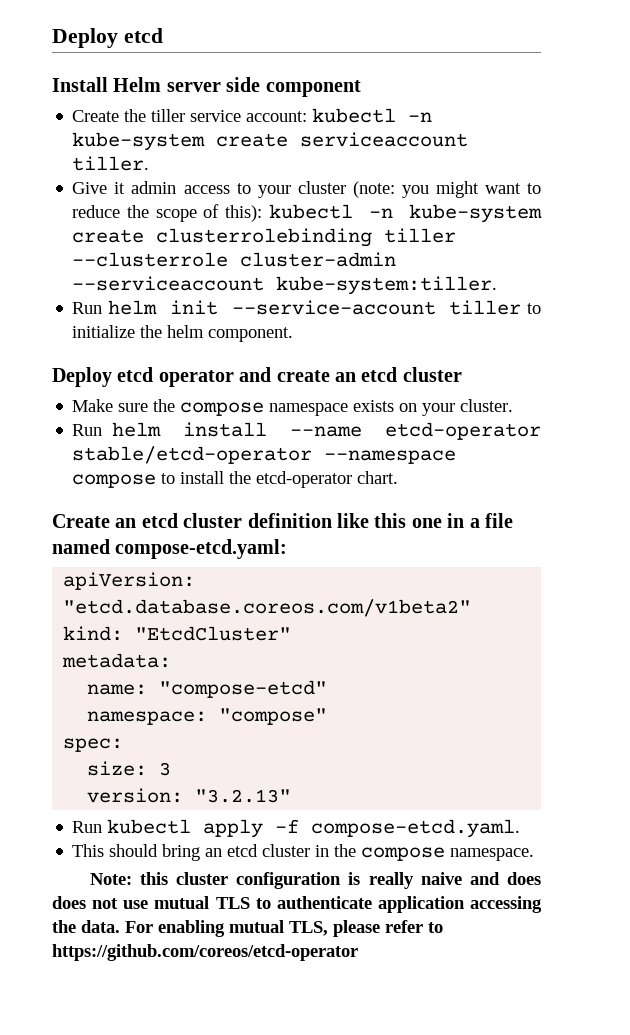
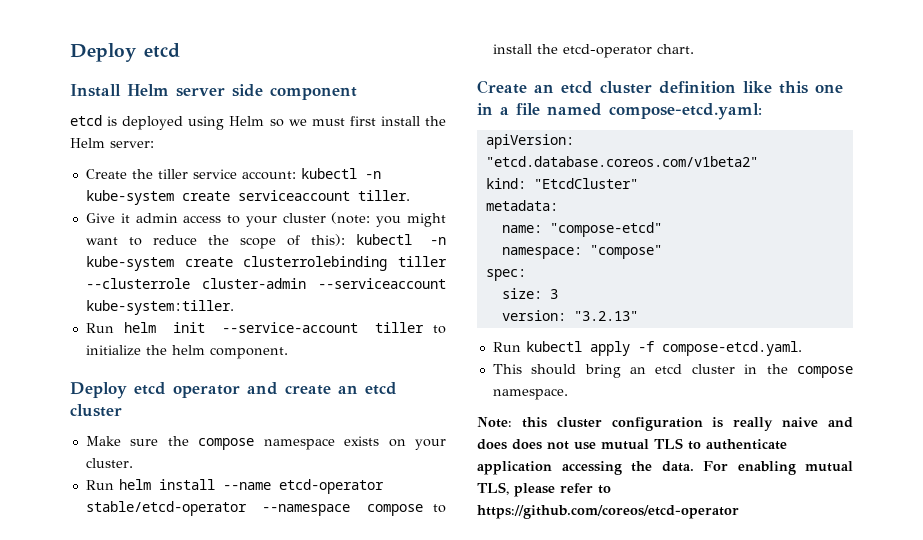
+ etcd is deployed using Helm so we must first install the Helm server:

